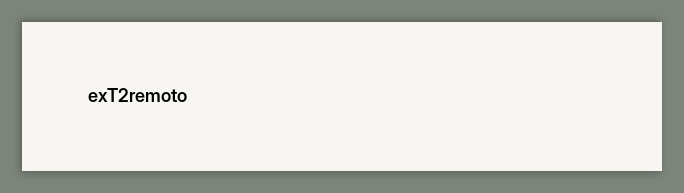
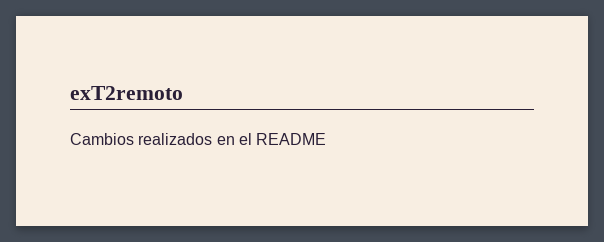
+ Cambios realizados en el README

